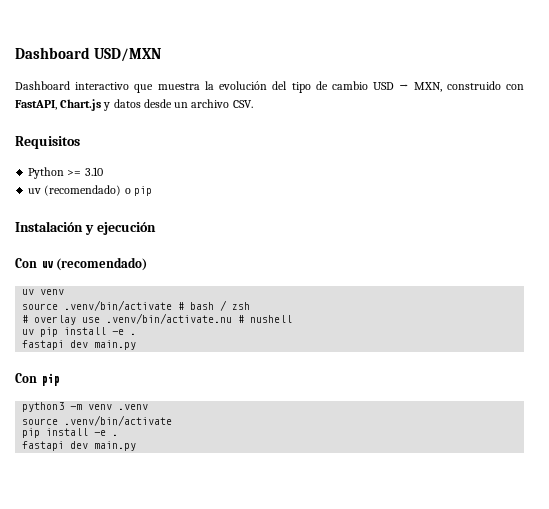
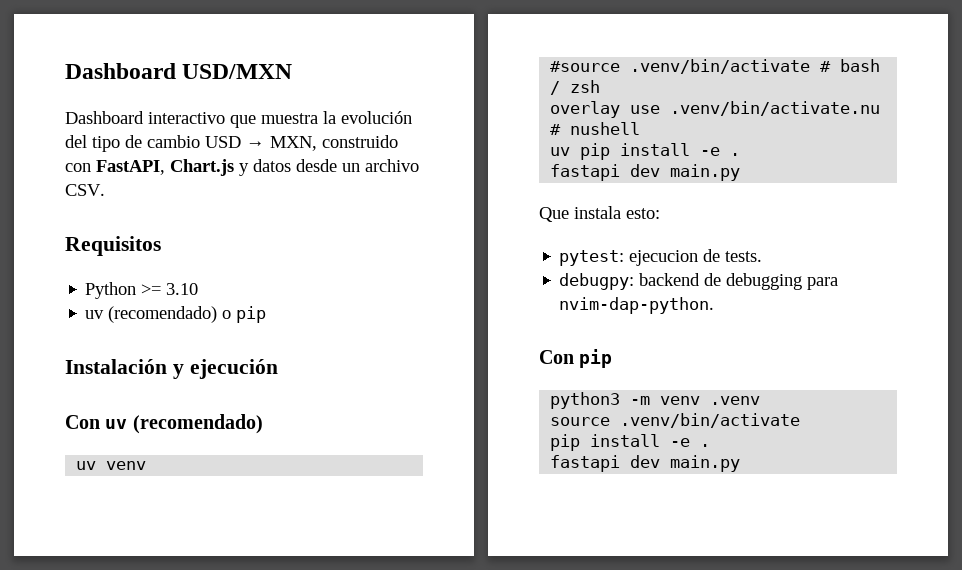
- source .venv/bin/activate # bash / zsh
+ #source .venv/bin/activate # bash / zsh
- # overlay use .venv/bin/activate.nu # nushell
+ overlay use .venv/bin/activate.nu # nushell
+ Que instala esto:
+ pytest: ejecucion de tests.
+ debugpy: backend de debugging para nvim-dap-python.

